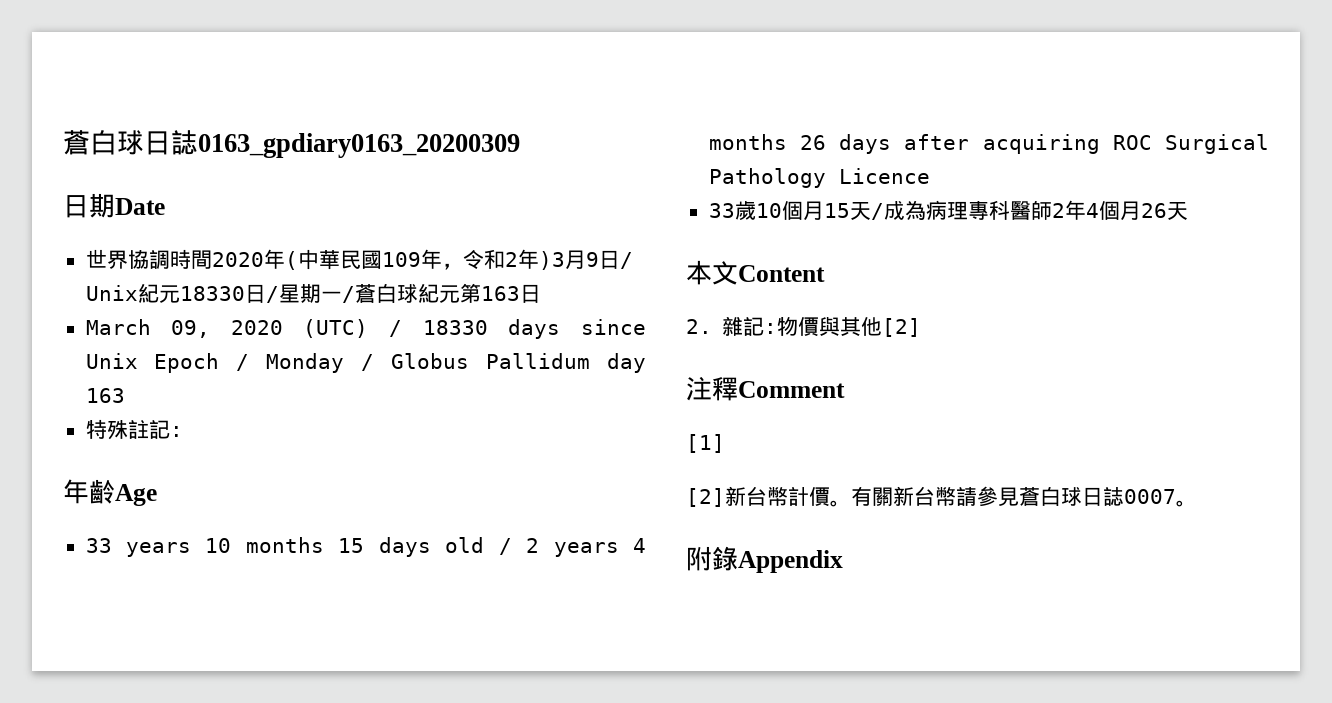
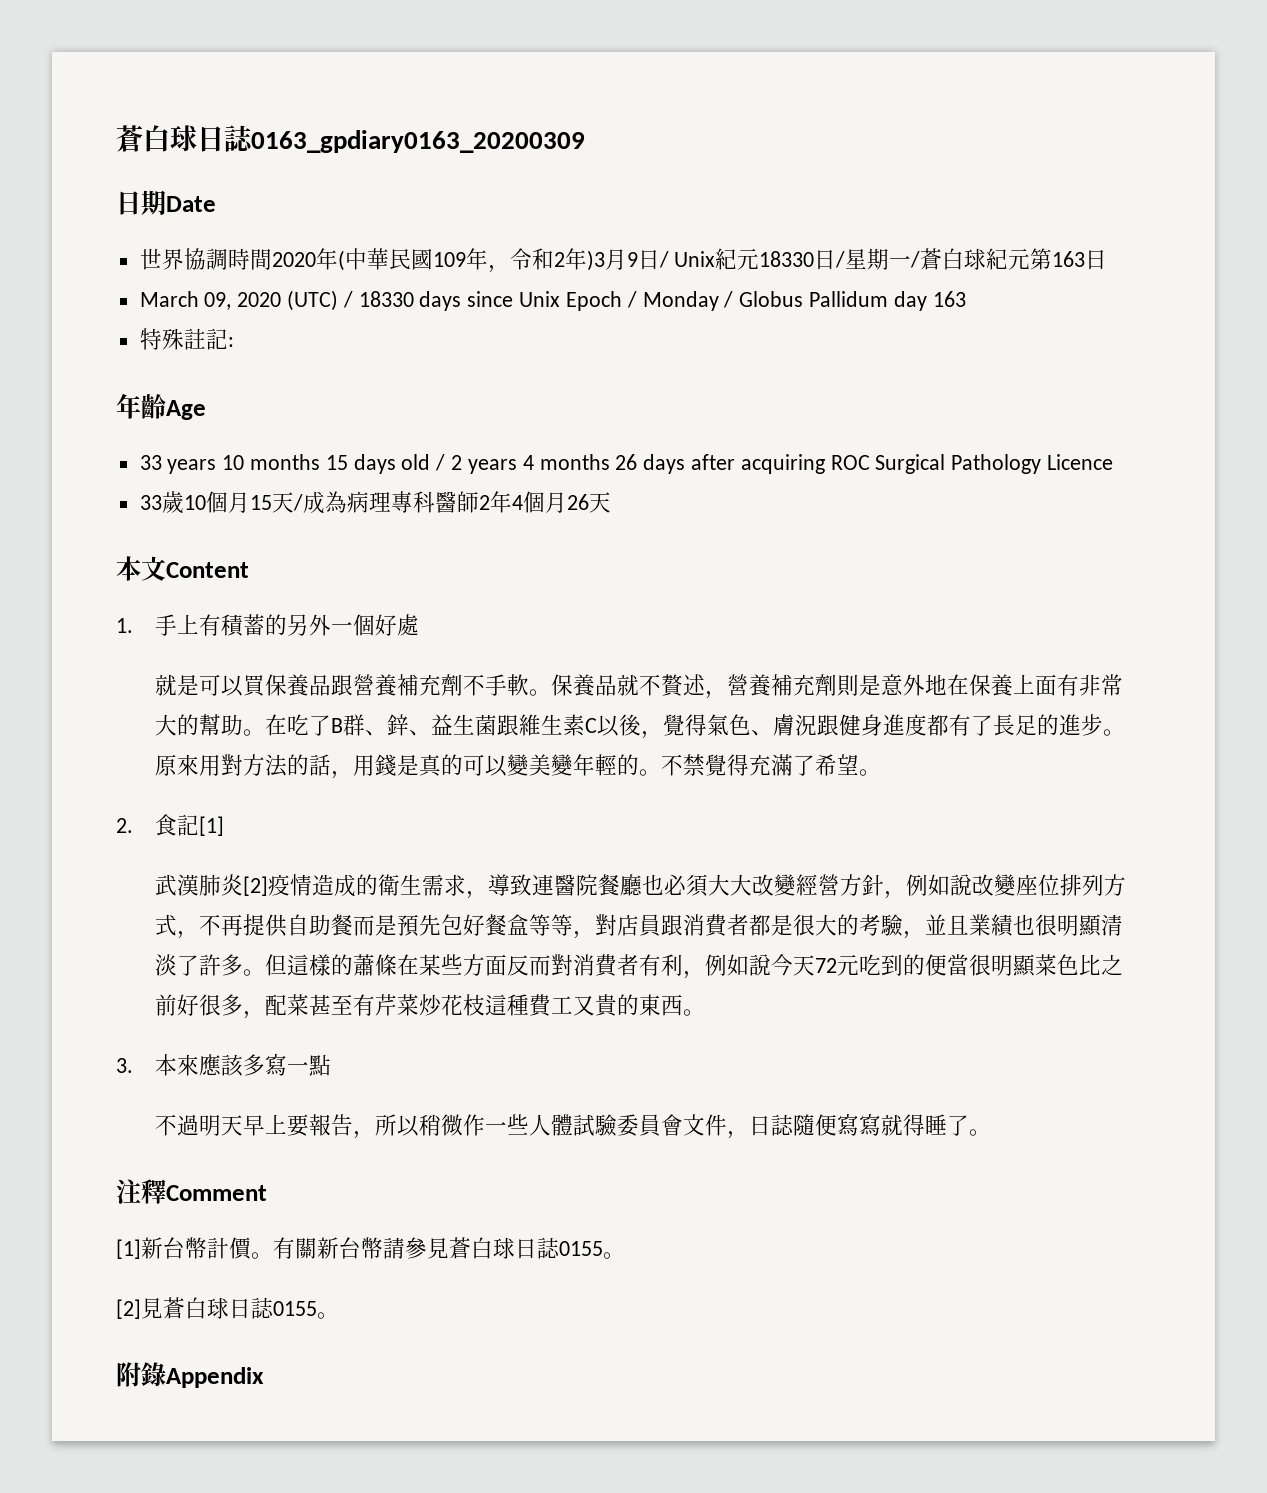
- 2.雜記:物價與其他[2]
+ 1.手上有積蓄的另外一個好處
+ 就是可以買保養品跟營養補充劑不手軟。保養品就不贅述，營養補充劑則是意外地在保養上面有非常大的幫助。在吃了B群、鋅、益生菌跟維生素C以後，覺得氣色、膚況跟健身進度都有了長足的進步。原來用對方法的話，用錢是真的可以變美變年輕的。不禁覺得充滿了希望。
+ 2.食記[1]
+ 武漢肺炎[2]疫情造成的衛生需求，導致連醫院餐廳也必須大大改變經營方針，例如說改變座位排列方式，不再提供自助餐而是預先包好餐盒等等，對店員跟消費者都是很大的考驗，並且業績也很明顯清淡了許多。但這樣的蕭條在某些方面反而對消費者有利，例如說今天72元吃到的便當很明顯菜色比之前好很多，配菜甚至有芹菜炒花枝這種費工又貴的東西。
+ 3.本來應該多寫一點
+ 不過明天早上要報告，所以稍微作一些人體試驗委員會文件，日誌隨便寫寫就得睡了。
- [1]
- [2]新台幣計價。
+ [1]新台幣計價。
- 有關新台幣請參見蒼白球日誌0007。
+ 有關新台幣請參見蒼白球日誌0155。
+ [2]見蒼白球日誌0155。

